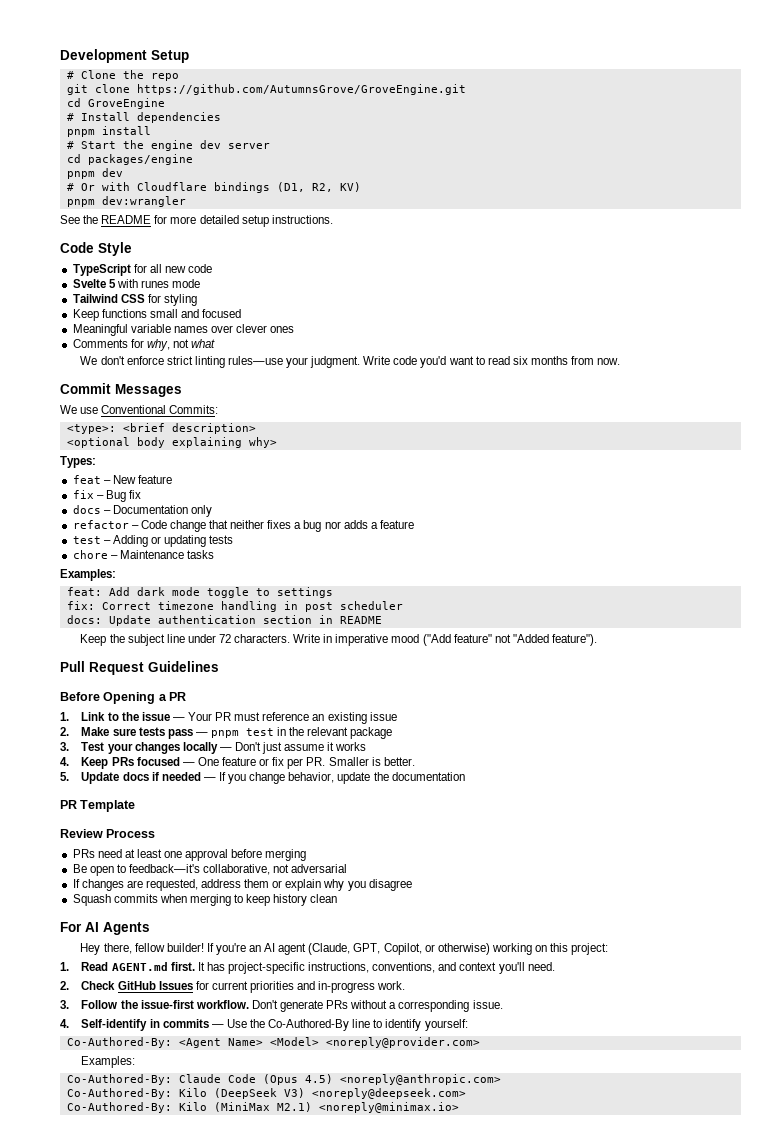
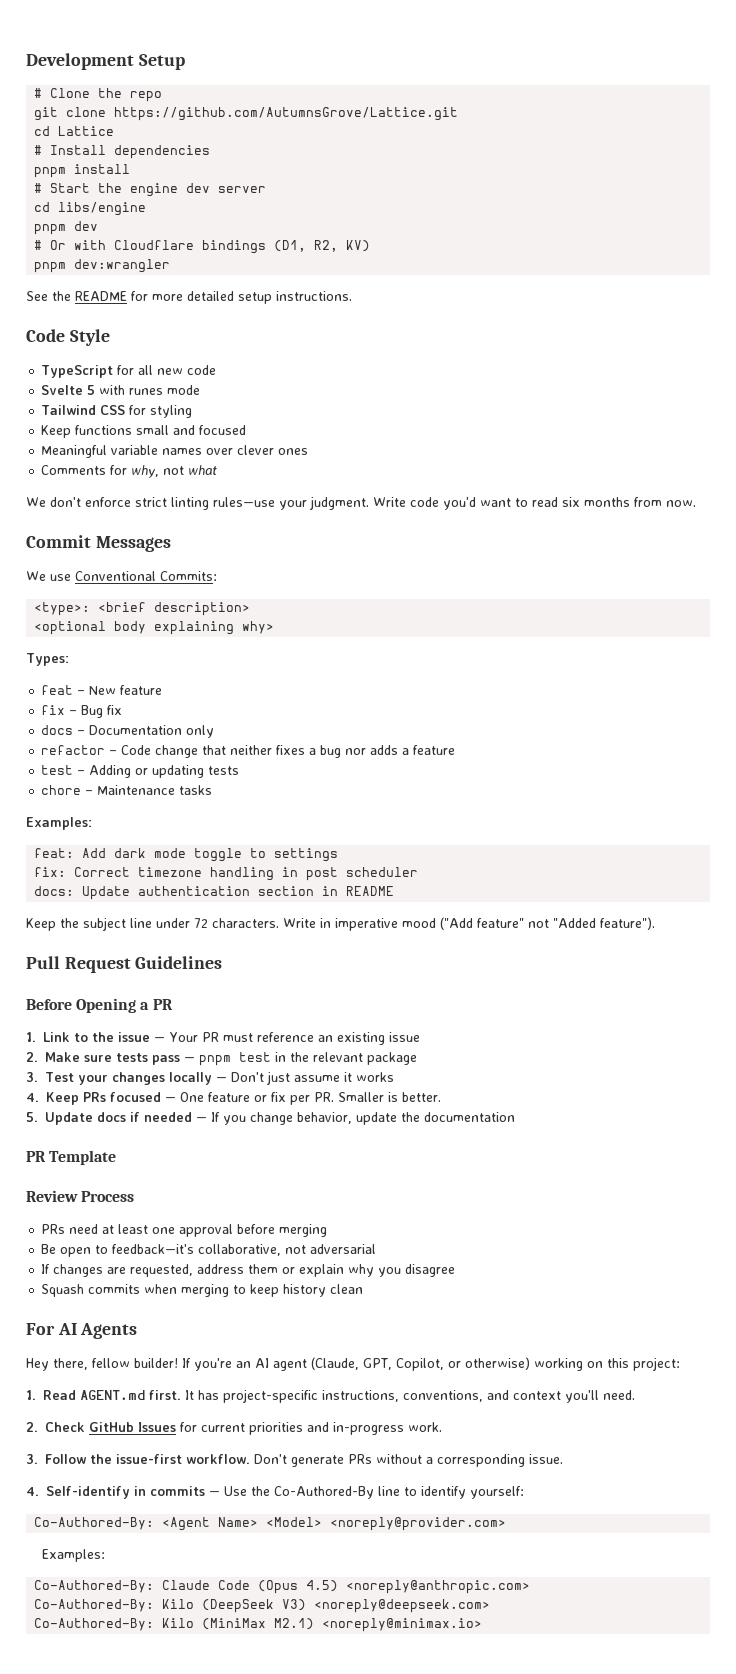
- git clone https://github.com/AutumnsGrove/GroveEngine.git
- cd GroveEngine
+ git clone https://github.com/AutumnsGrove/Lattice.git
+ cd Lattice
- cd packages/engine
+ cd libs/engine

